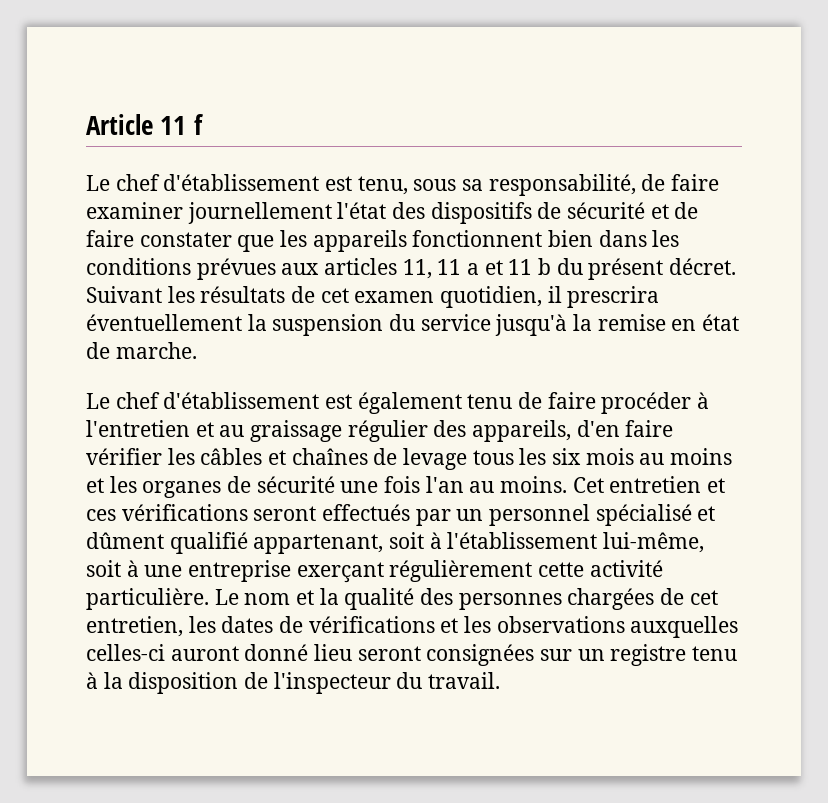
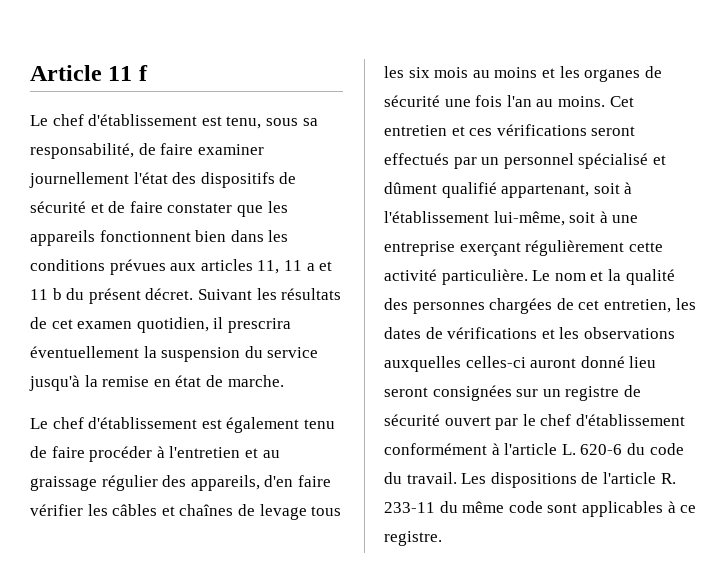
- Le nom et la qualité des personnes chargées de cet entretien, les dates de vérifications et les observations auxquelles celles-ci auront donné lieu seront consignées sur un registre tenu à la disposition de l'inspecteur du travail.
+ Le nom et la qualité des personnes chargées de cet entretien, les dates de vérifications et les observations auxquelles celles-ci auront donné lieu seront consignées sur un registre de sécurité ouvert par le chef d'établissement conformément à l'article L. 620-6 du code du travail. Les dispositions de l'article R. 233-11 du même code sont applicables à ce registre.

